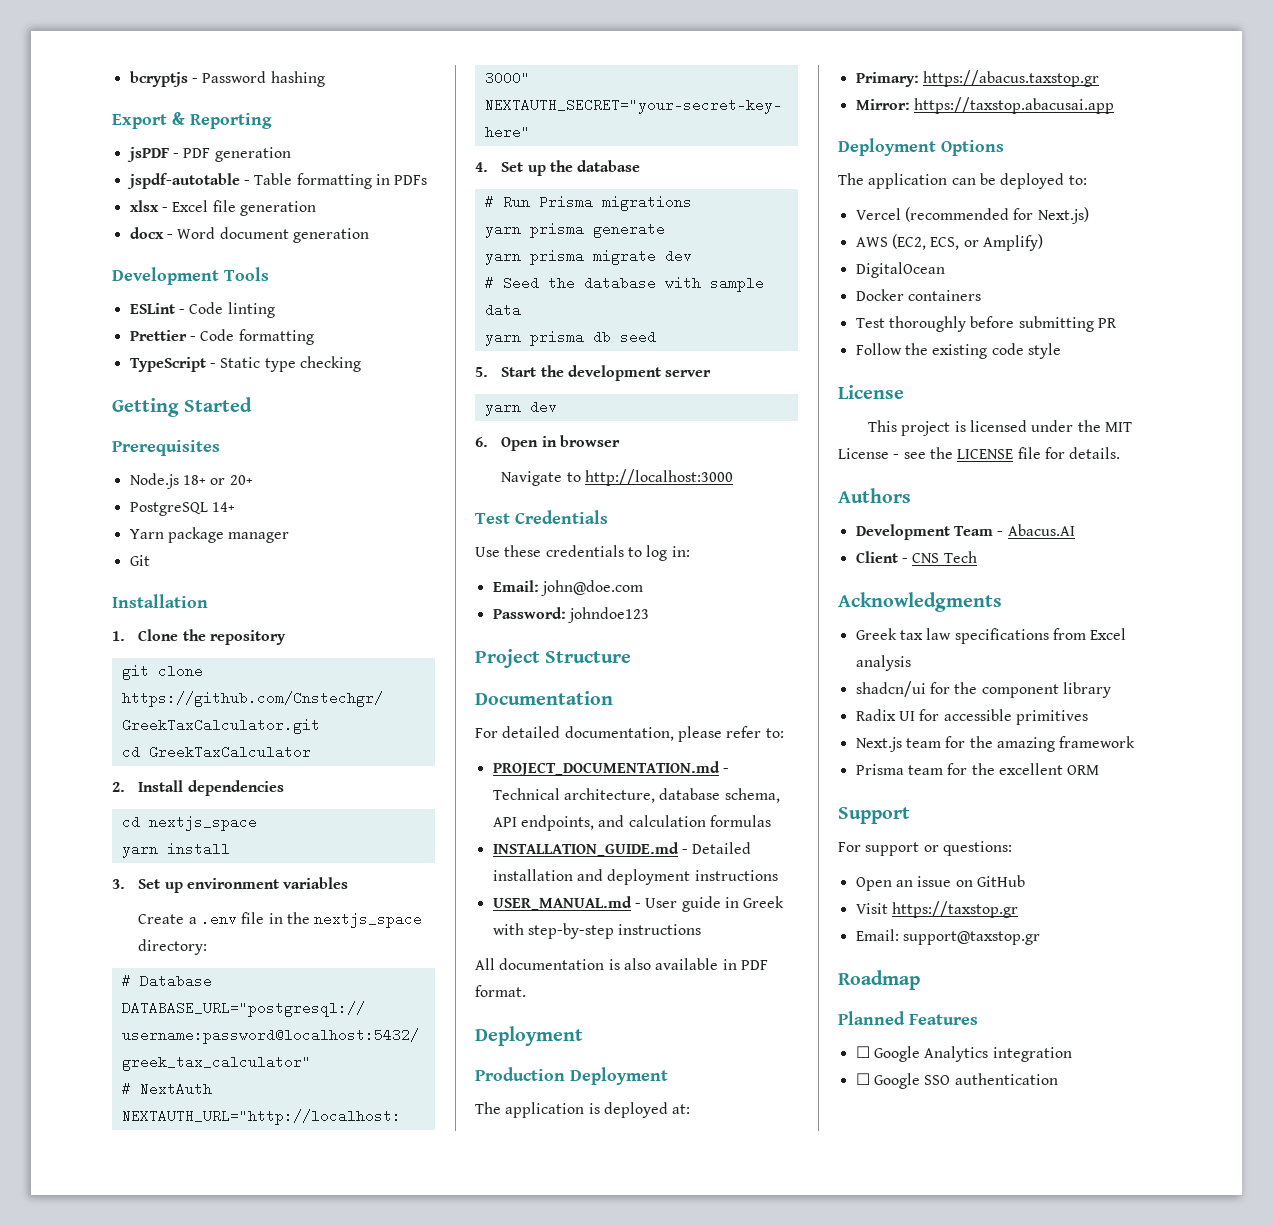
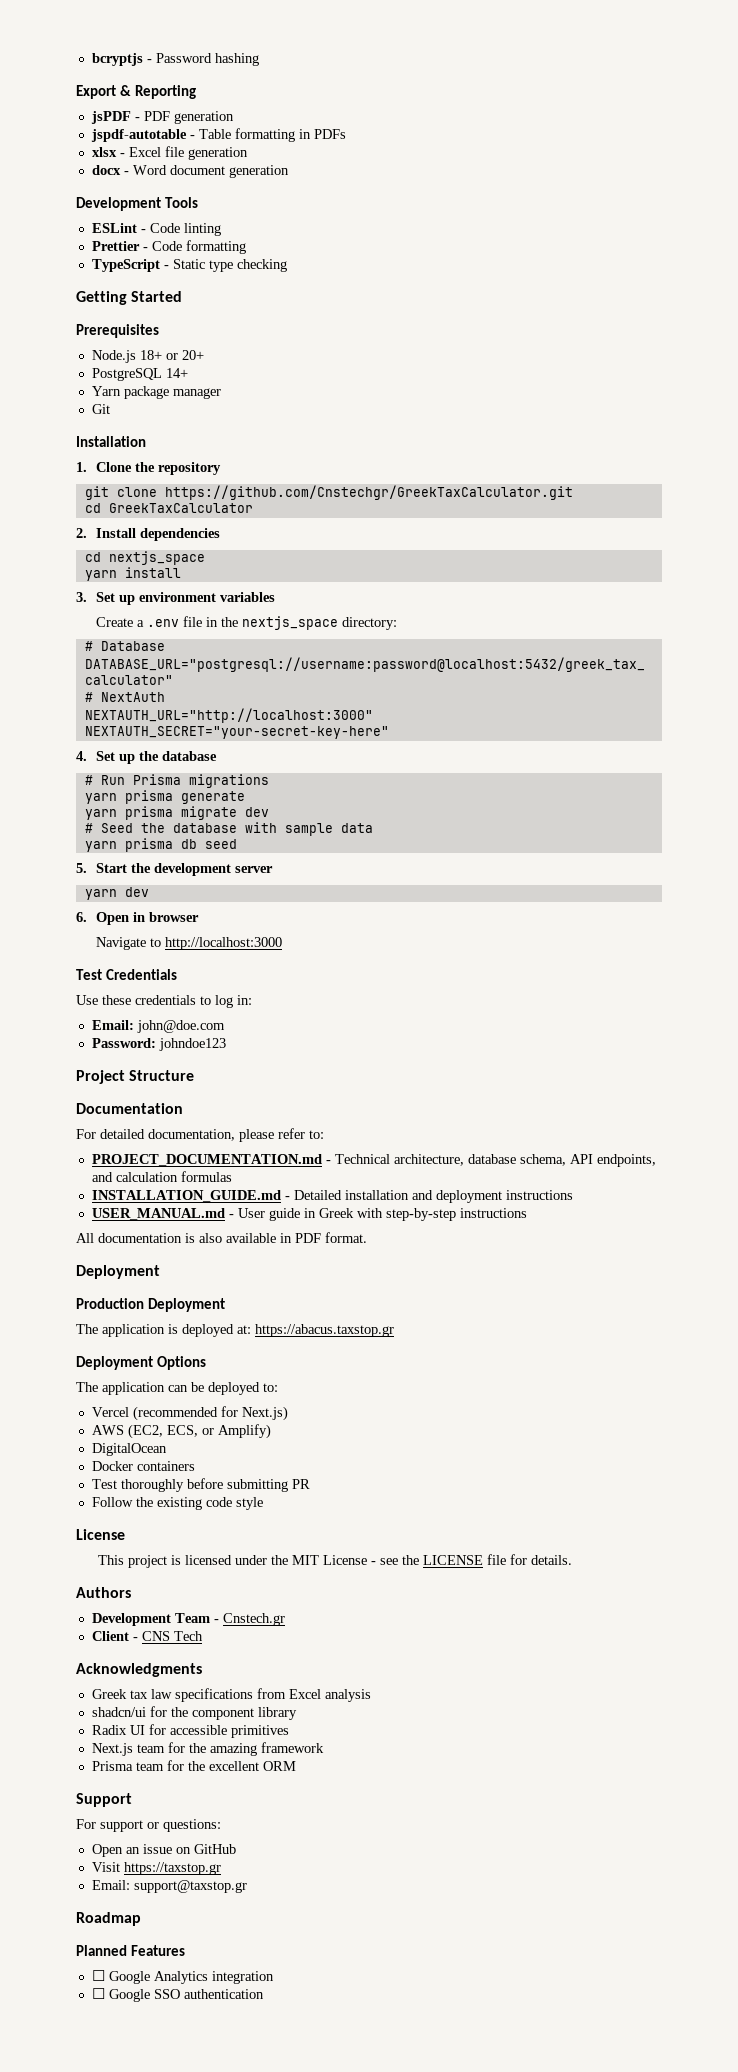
- The application is deployed at:
- Primary: https://abacus.taxstop.gr
+ The application is deployed at: https://abacus.taxstop.gr
- Mirror: https://taxstop.abacusai.app
- Development Team - Abacus.AI
+ Development Team - Cnstech.gr

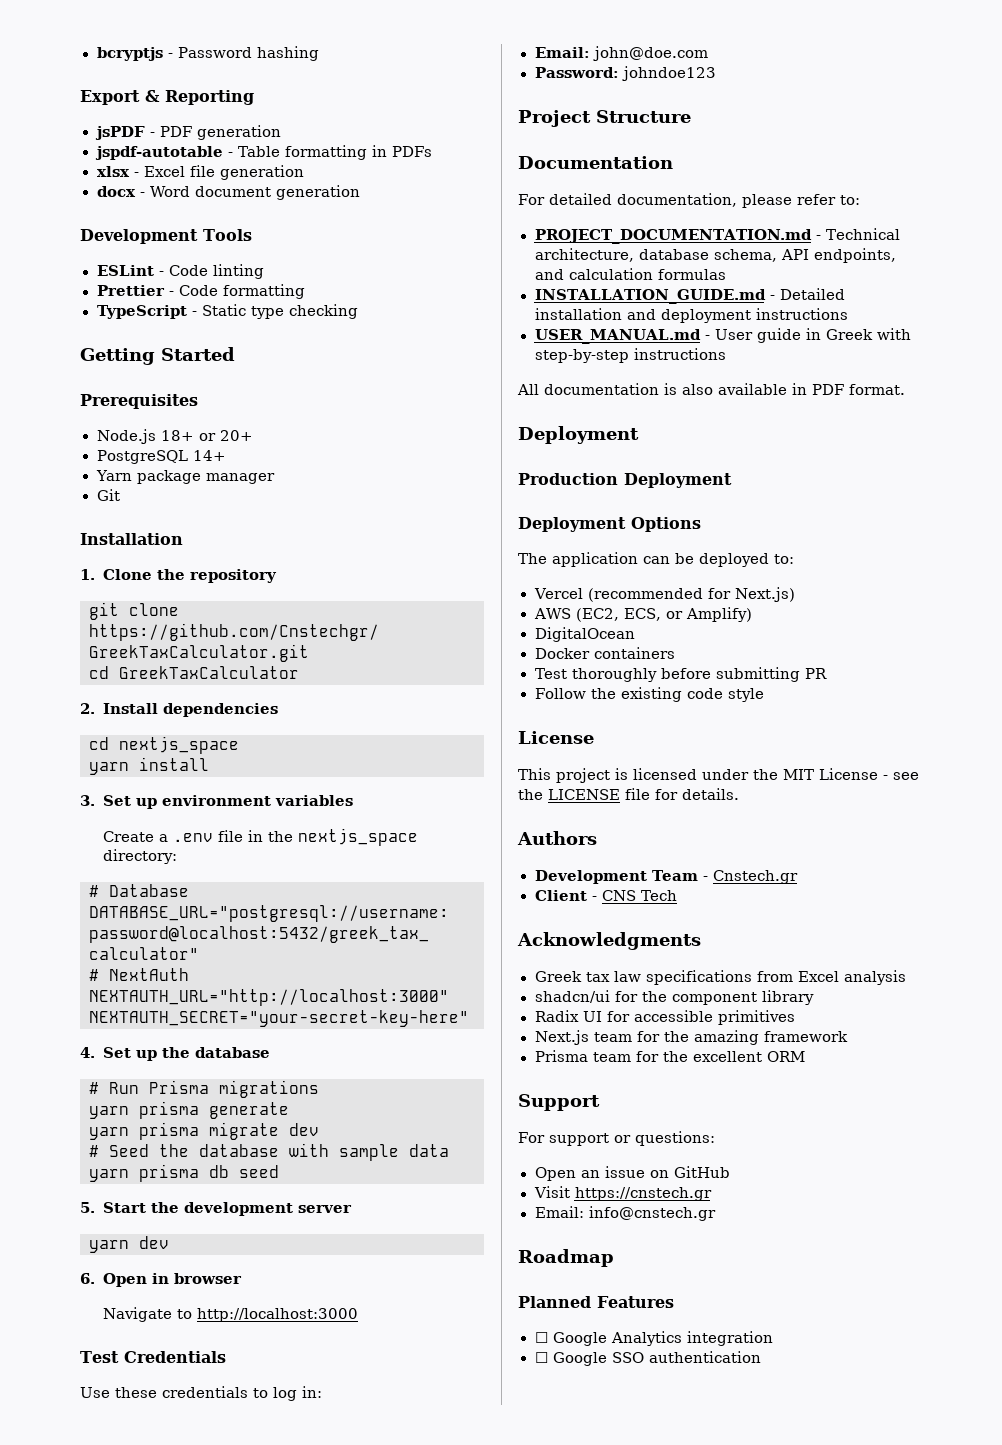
- The application is deployed at: https://abacus.taxstop.gr
- Visit https://taxstop.gr
- Email: support@taxstop.gr
+ Visit https://cnstech.gr
+ Email: info@cnstech.gr

